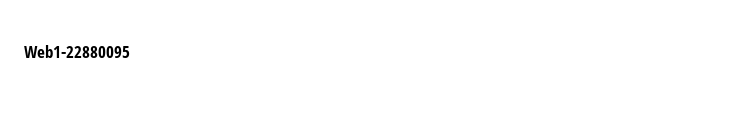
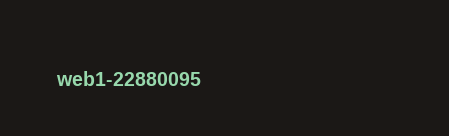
- Web1-22880095
+ web1-22880095

